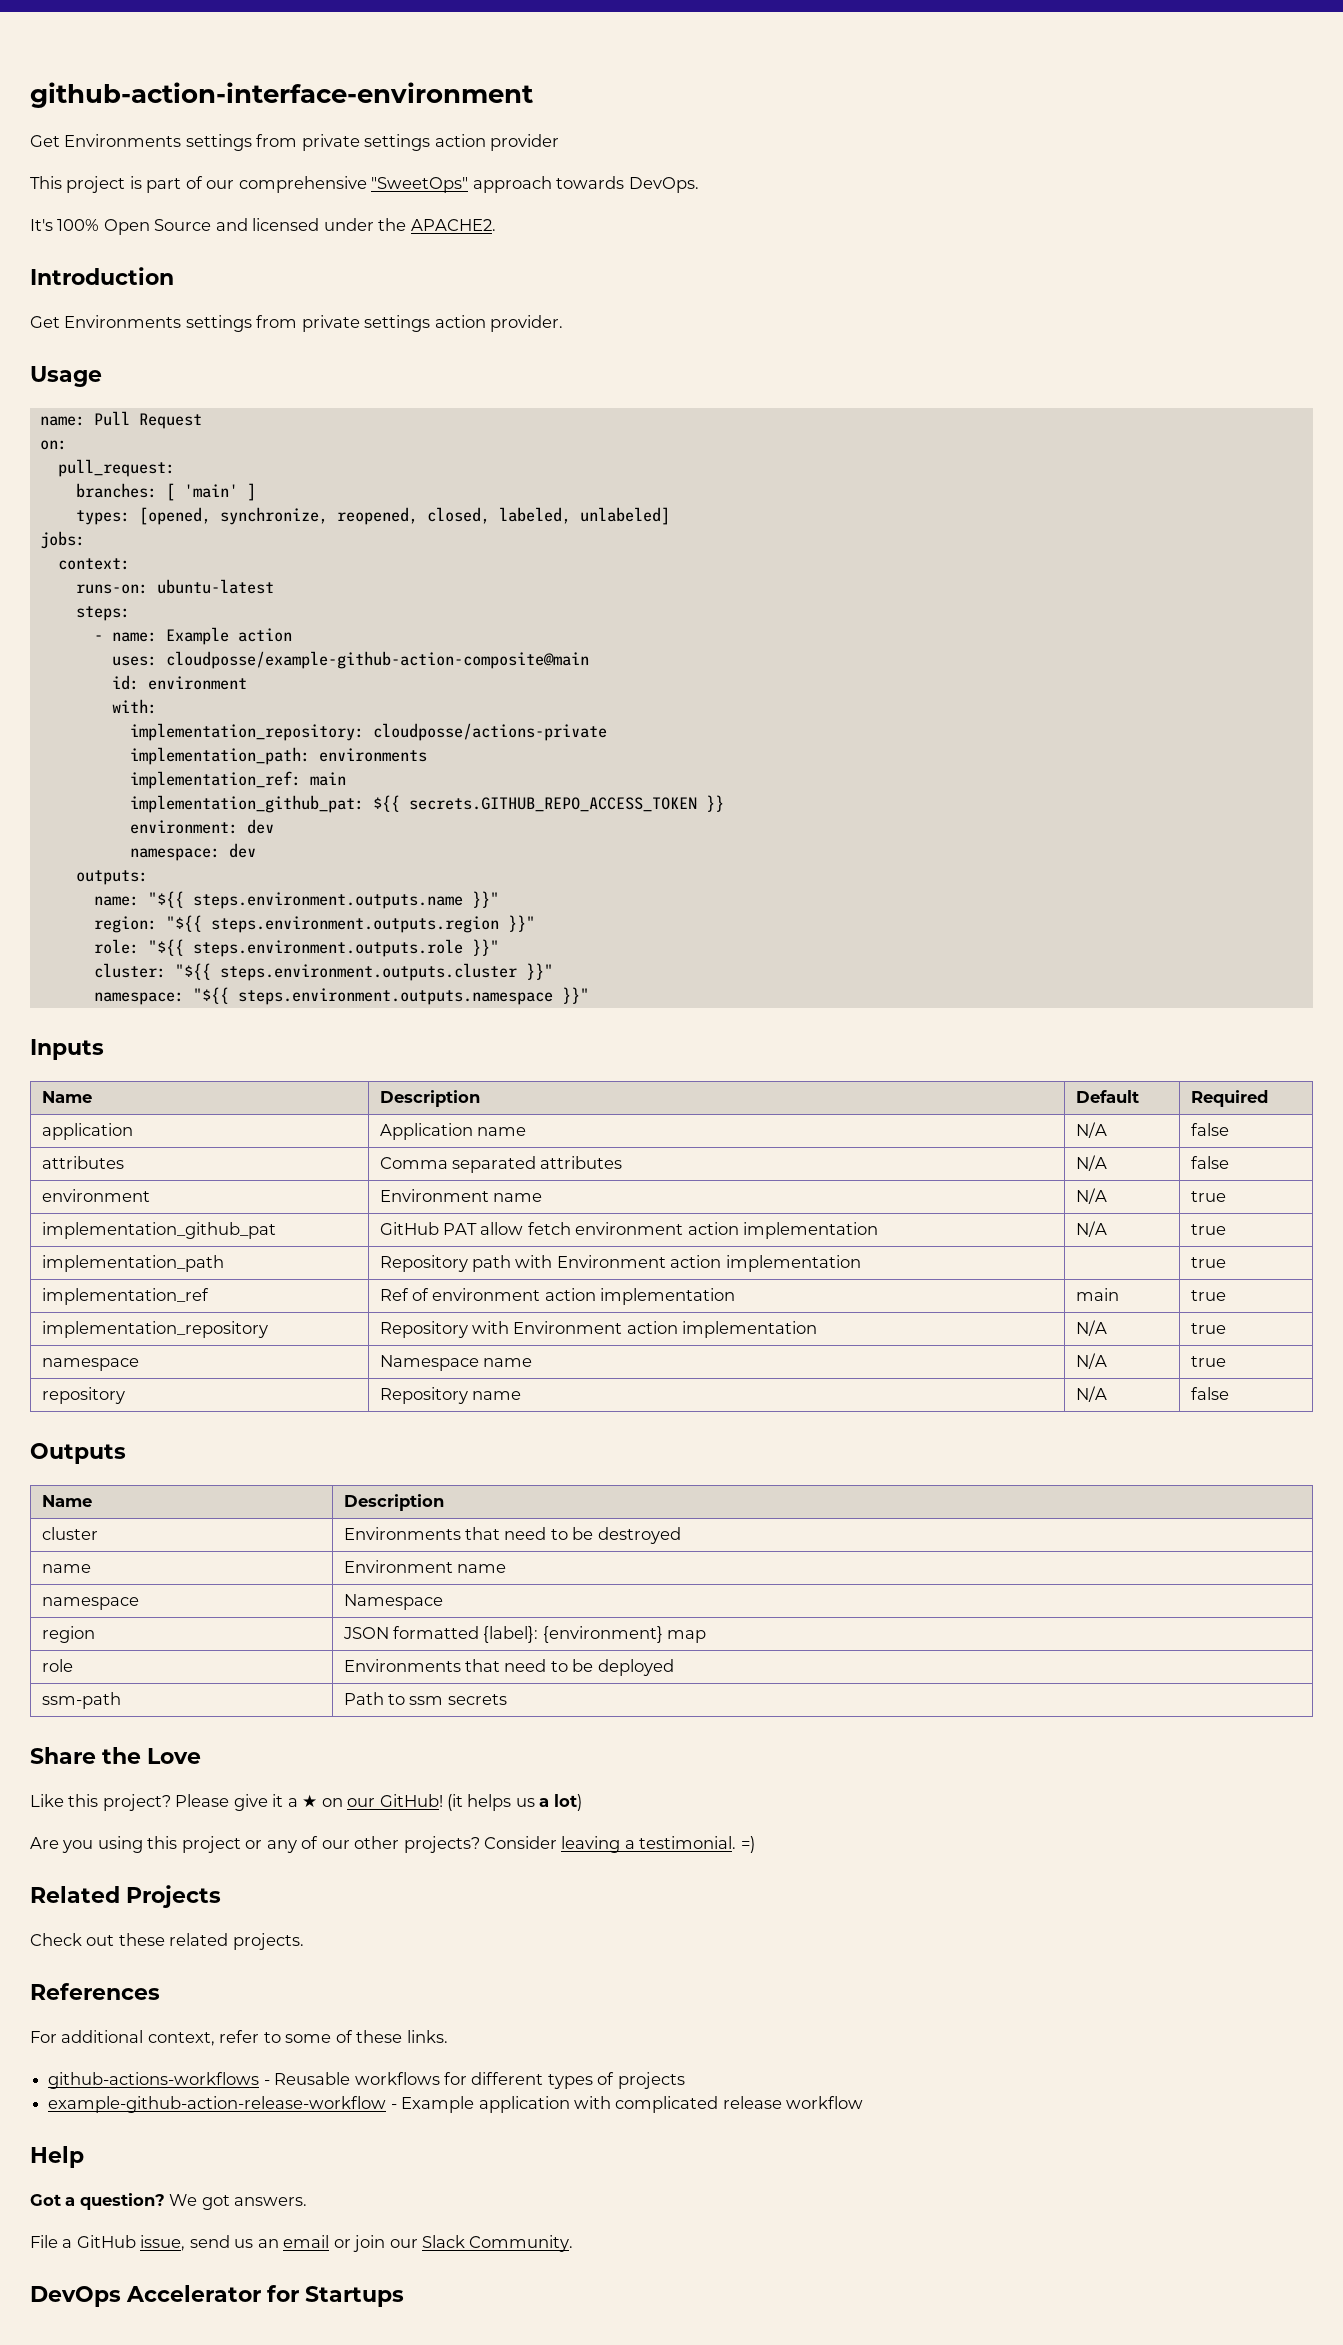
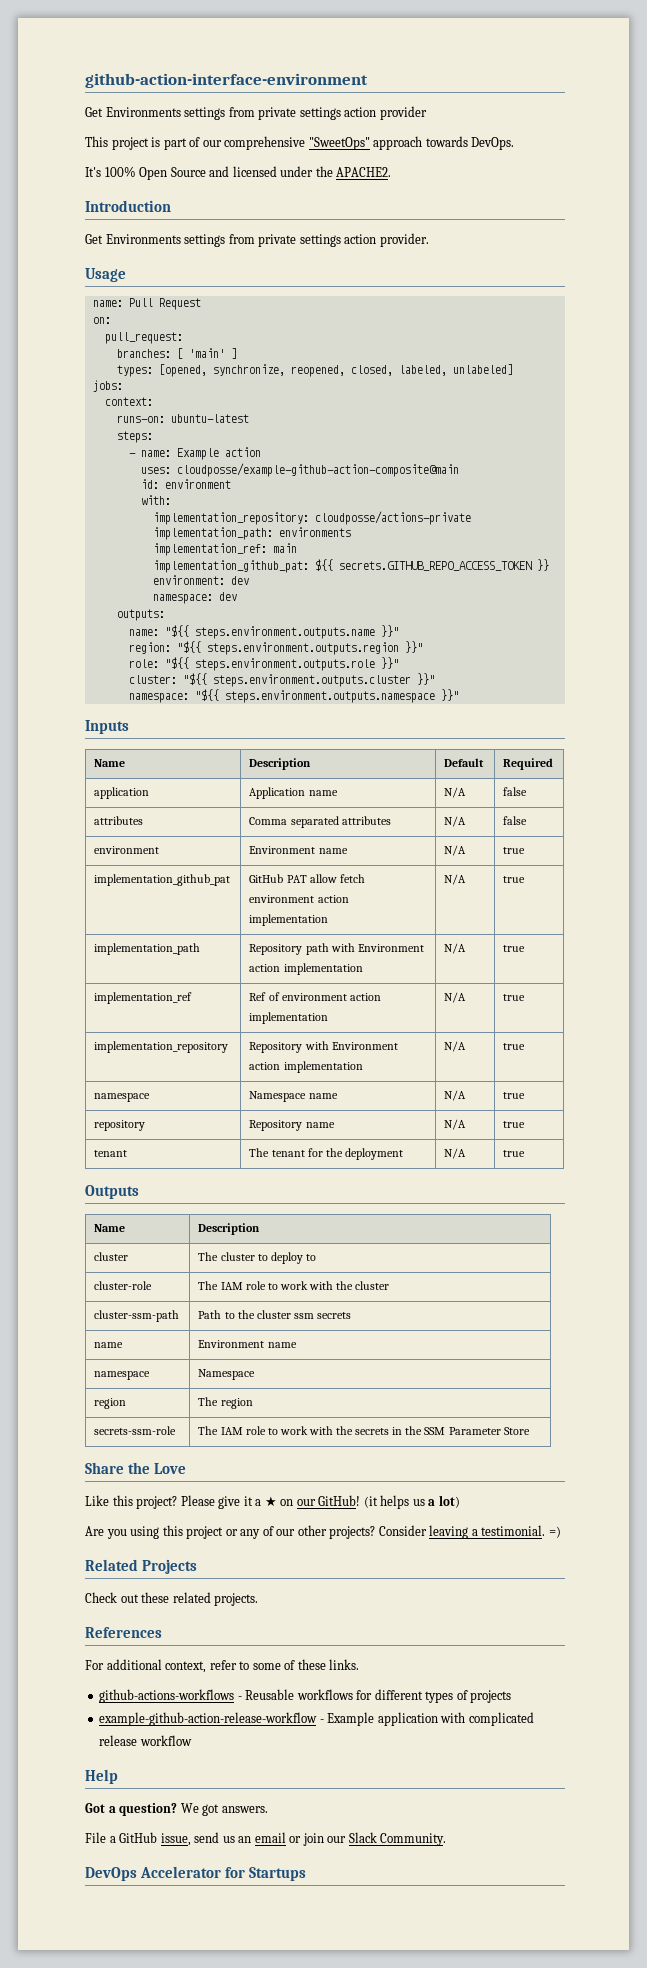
- implementation_path | Repository path with Environment action implementation | | true
+ implementation_path | Repository path with Environment action implementation | N/A | true
- implementation_ref | Ref of environment action implementation | main | true
+ implementation_ref | Ref of environment action implementation | N/A | true
- repository | Repository name | N/A | false
+ repository | Repository name | N/A | true
+ tenant | The tenant for the deployment | N/A | true
  Outputs
  Name | Description
- cluster | Environments that need to be destroyed
+ cluster | The cluster to deploy to
+ cluster-role | The IAM role to work with the cluster
+ cluster-ssm-path | Path to the cluster ssm secrets
- region | JSON formatted {label}: {environment} map
- role | Environments that need to be deployed
- ssm-path | Path to ssm secrets
+ region | The region
+ secrets-ssm-role | The IAM role to work with the secrets in the SSM Parameter Store

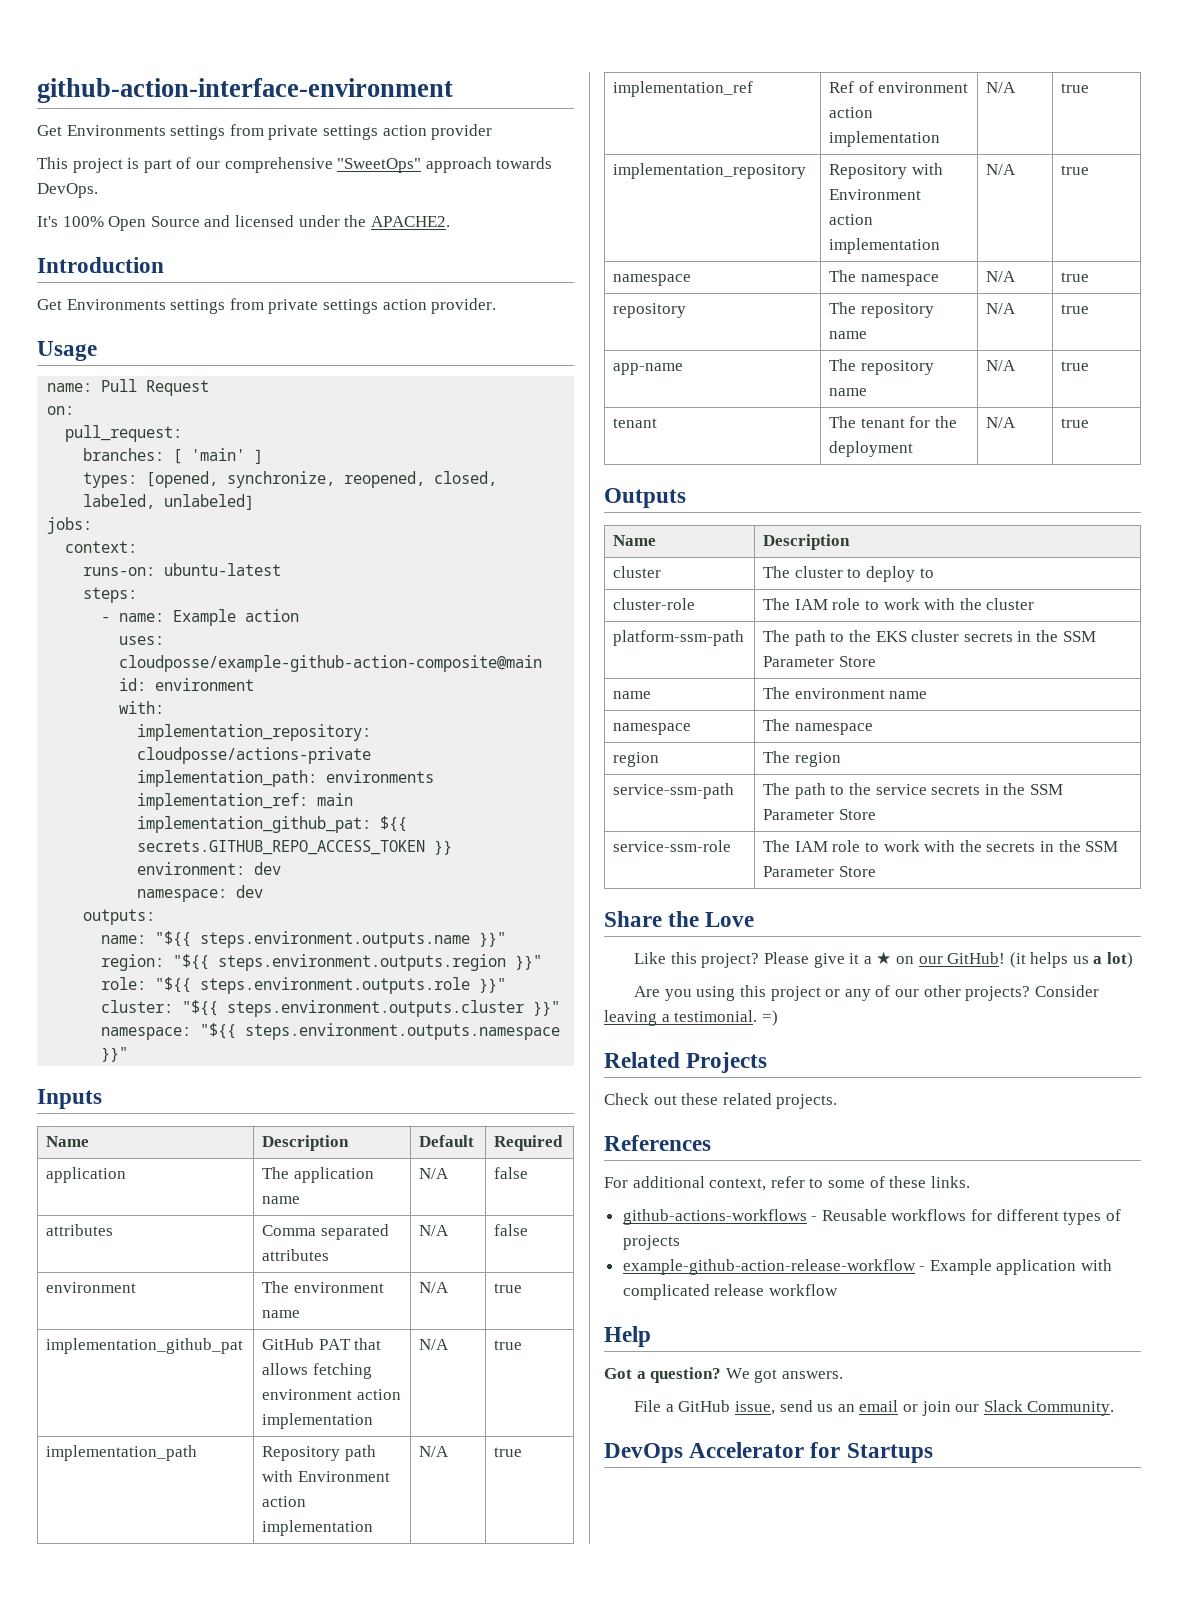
- application | Application name | N/A | false
+ application | The application name | N/A | false
- environment | Environment name | N/A | true
+ environment | The environment name | N/A | true
- implementation_github_pat | GitHub PAT allow fetch environment action implementation | N/A | true
+ implementation_github_pat | GitHub PAT that allows fetching environment action implementation | N/A | true
- namespace | Namespace name | N/A | true
+ namespace | The namespace | N/A | true
- repository | Repository name | N/A | true
+ repository | The repository name | N/A | true
+ app-name | The repository name | N/A | true
- cluster-ssm-path | Path to the cluster ssm secrets
- name | Environment name
- namespace | Namespace
+ platform-ssm-path | The path to the EKS cluster secrets in the SSM Parameter Store
+ name | The environment name
+ namespace | The namespace
- secrets-ssm-role | The IAM role to work with the secrets in the SSM Parameter Store
+ service-ssm-path | The path to the service secrets in the SSM Parameter Store
+ service-ssm-role | The IAM role to work with the secrets in the SSM Parameter Store

